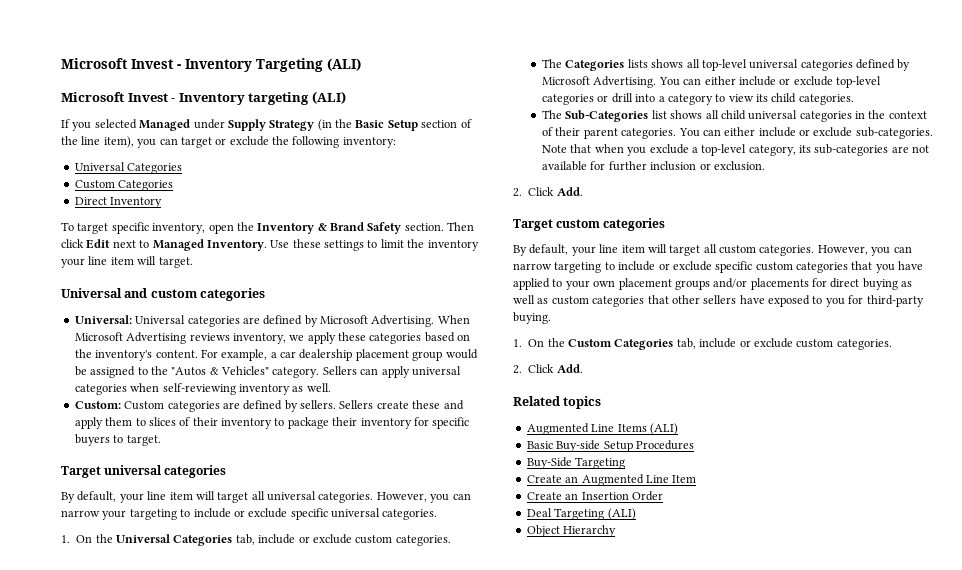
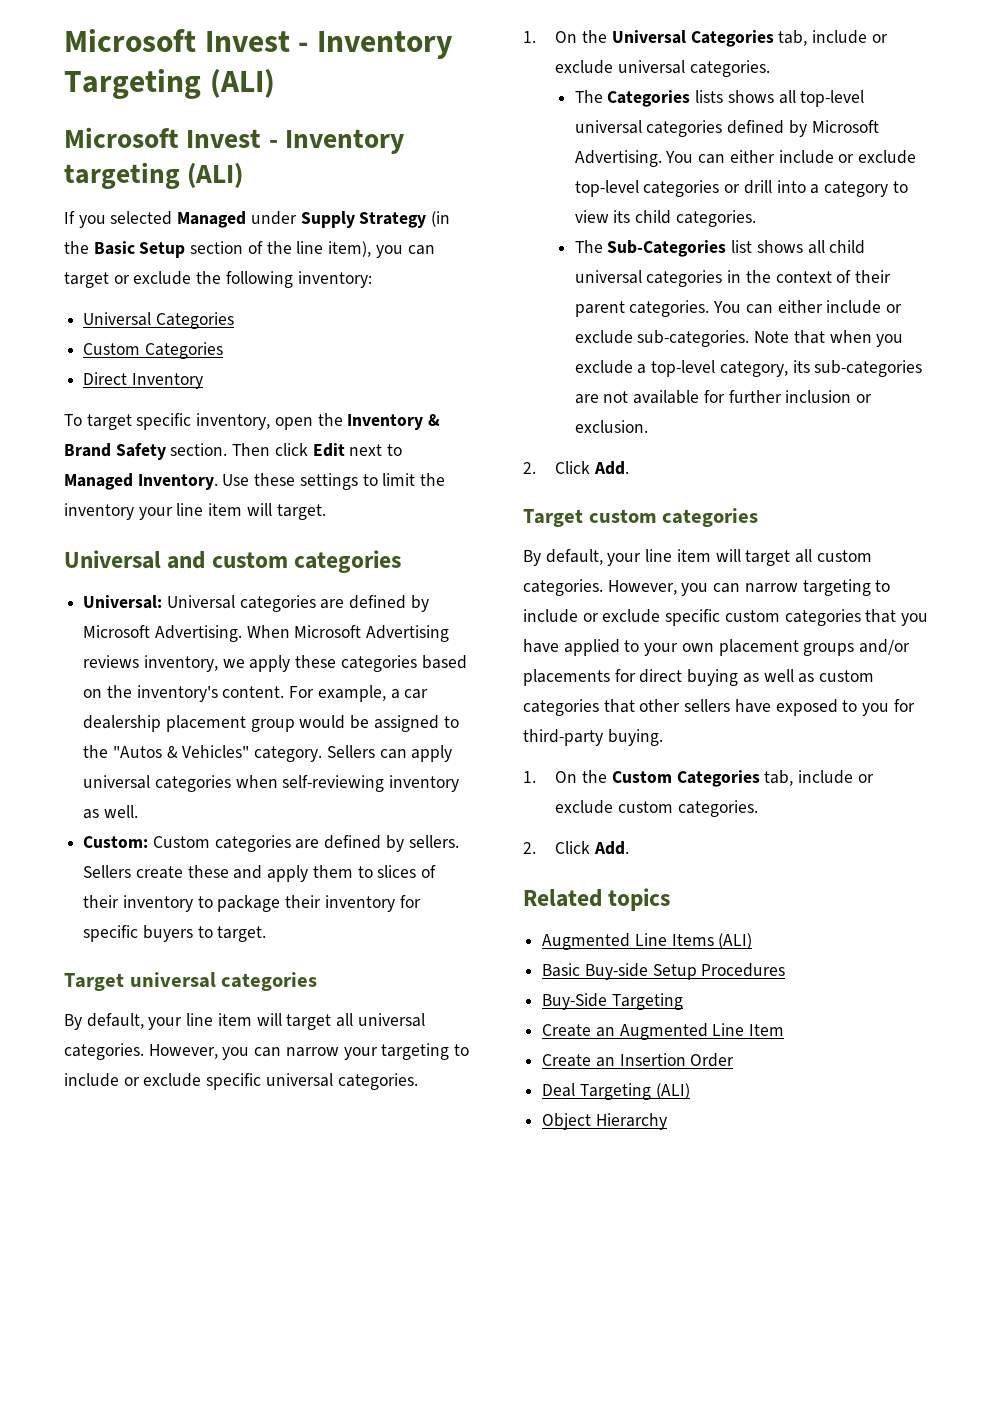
- 1. On the Universal Categories tab, include or exclude custom categories.
+ 1. On the Universal Categories tab, include or exclude universal categories.

